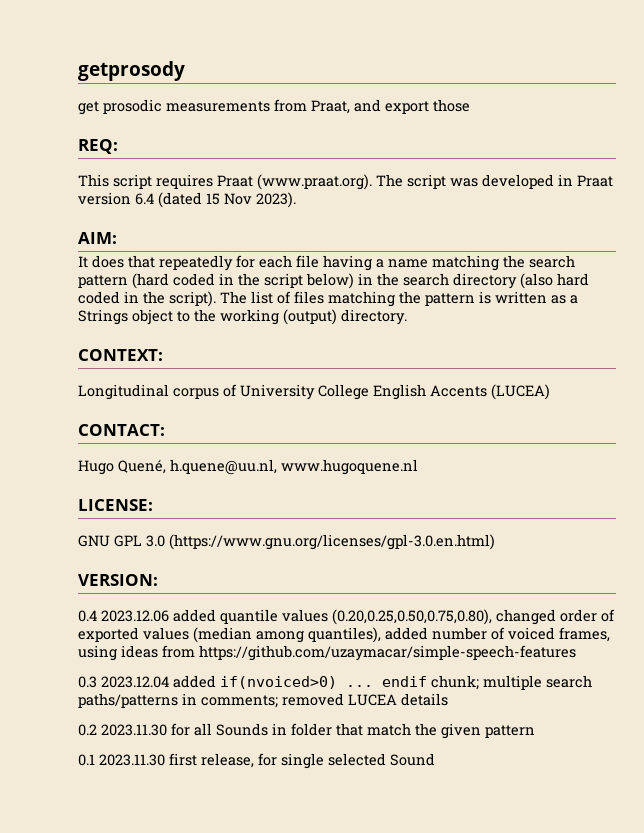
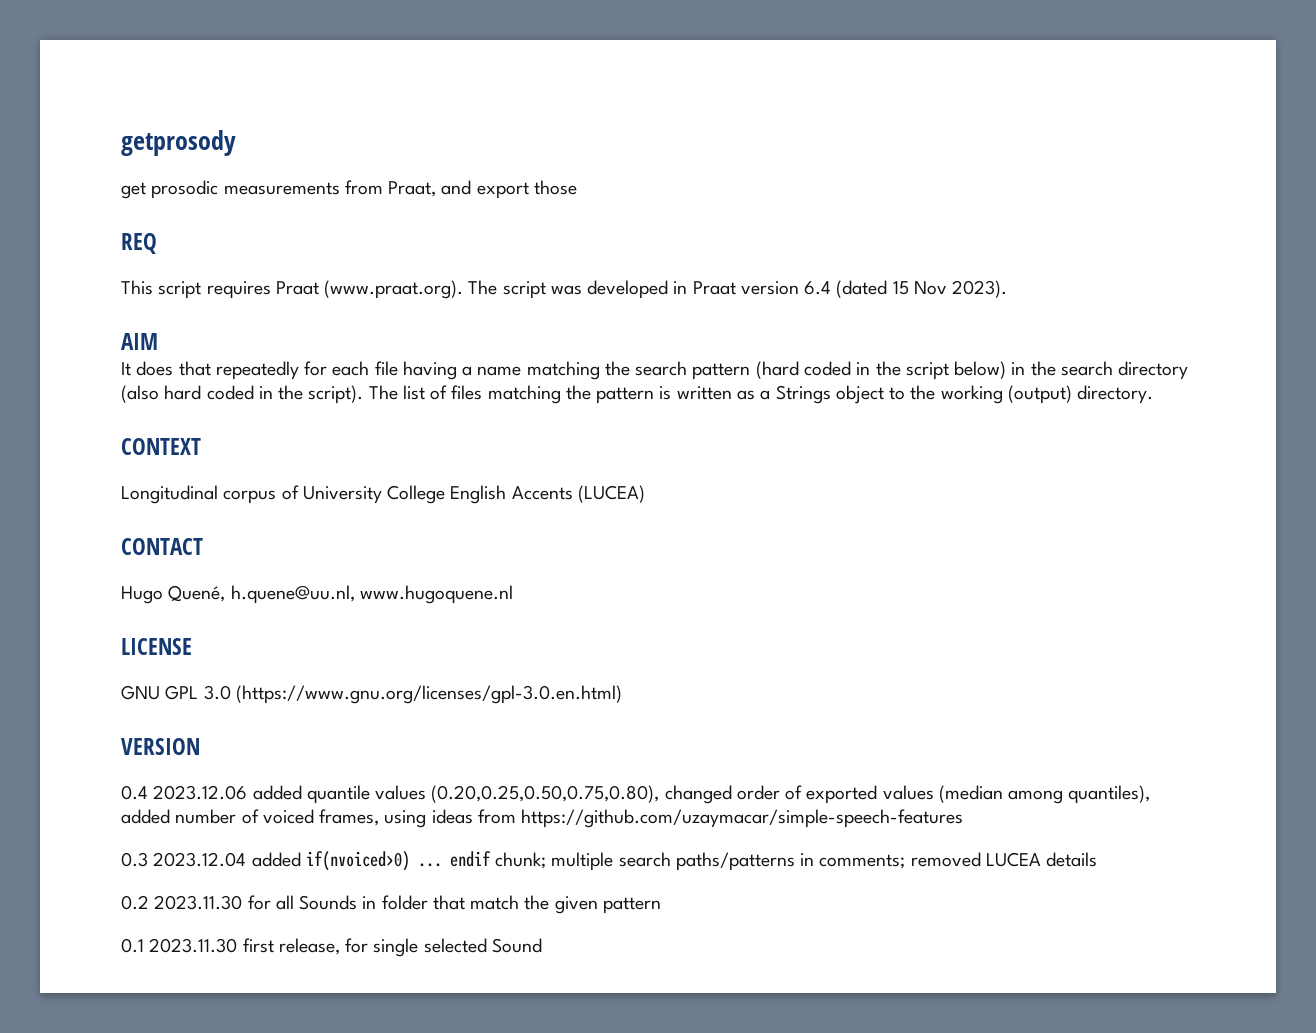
- REQ:
+ REQ
- AIM:
+ AIM
- CONTEXT:
+ CONTEXT
- CONTACT:
+ CONTACT
- LICENSE:
+ LICENSE
- VERSION:
+ VERSION

